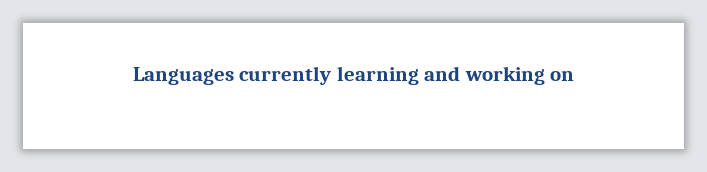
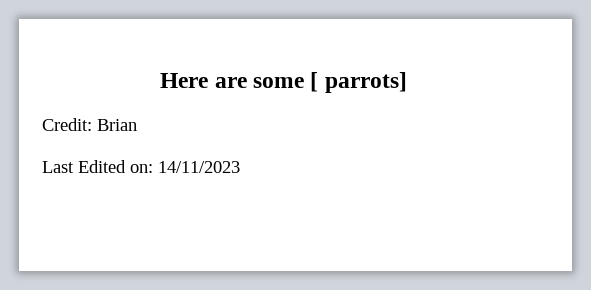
- Languages currently learning and working on
+ Here are some [ parrots]
+ Credit: Brian
+ Last Edited on: 14/11/2023

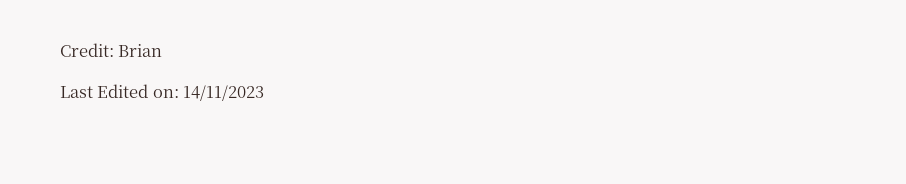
- Here are some [ parrots]

